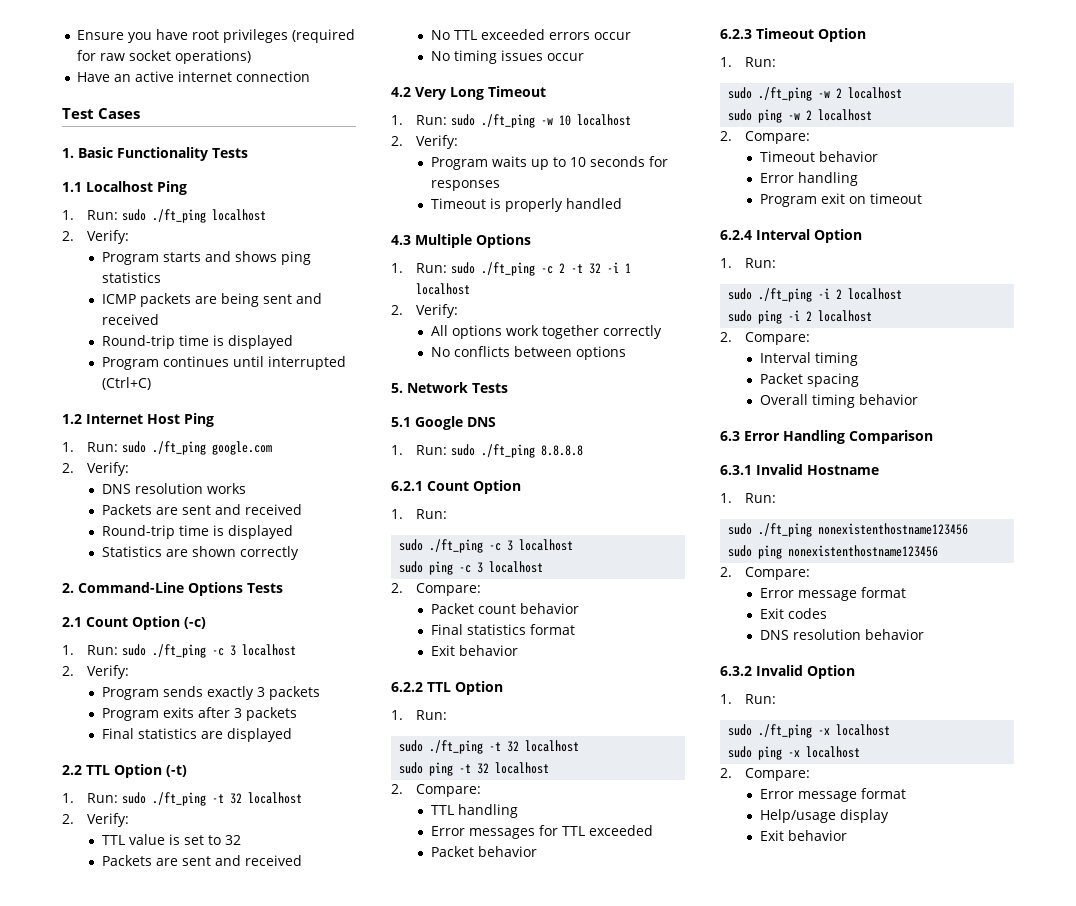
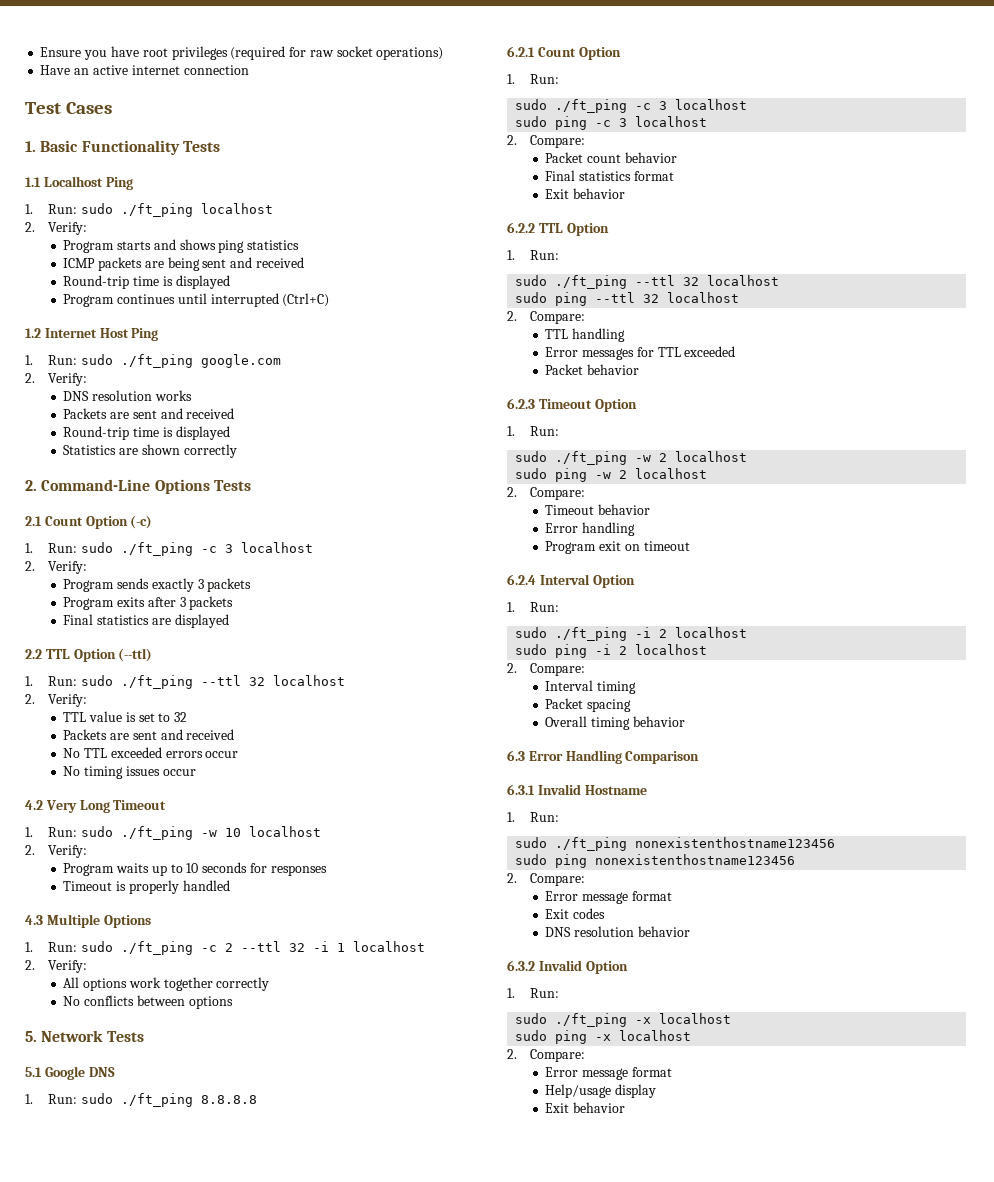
- 2.2 TTL Option (-t)
- 1. Run: sudo ./ft_ping -t 32 localhost
+ 2.2 TTL Option (--ttl)
+ 1. Run: sudo ./ft_ping --ttl 32 localhost
- 1. Run: sudo ./ft_ping -c 2 -t 32 -i 1 localhost
+ 1. Run: sudo ./ft_ping -c 2 --ttl 32 -i 1 localhost
  6.2.2 TTL Option
  1. Run:
- sudo ./ft_ping -t 32 localhost
+ sudo ./ft_ping --ttl 32 localhost
- sudo ping -t 32 localhost
+ sudo ping --ttl 32 localhost

